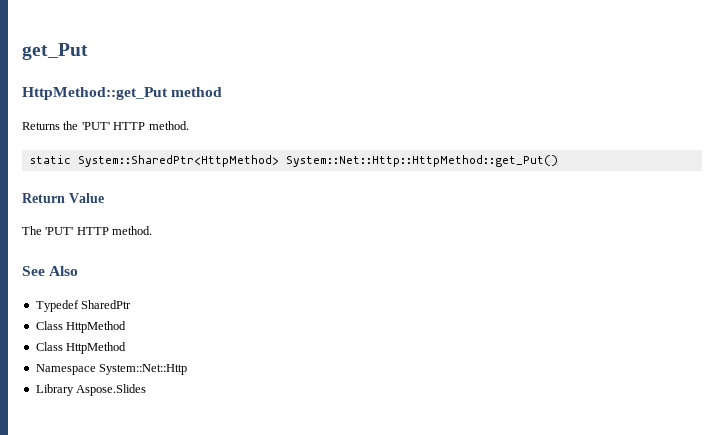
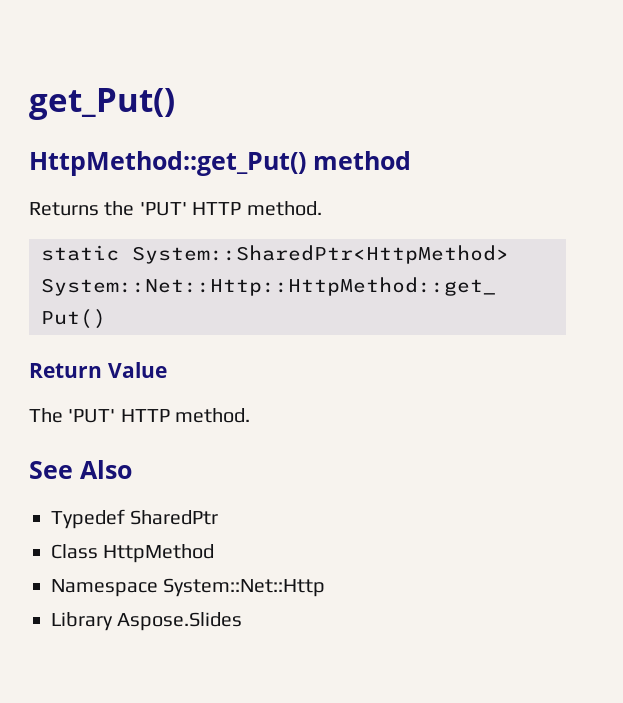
- get_Put
- HttpMethod::get_Put method
+ get_Put()
+ HttpMethod::get_Put() method
  Typedef SharedPtr
- Class HttpMethod

